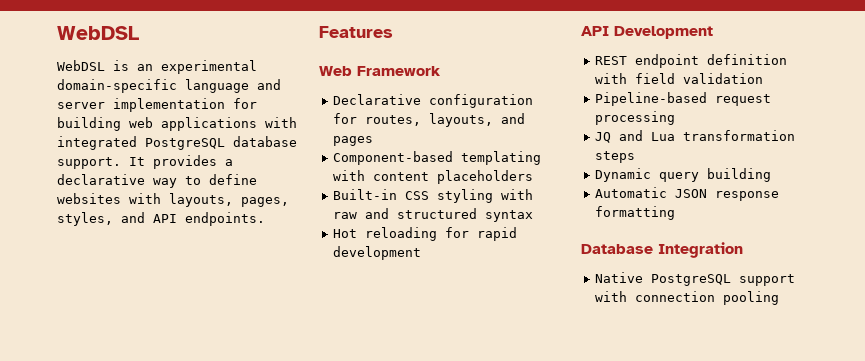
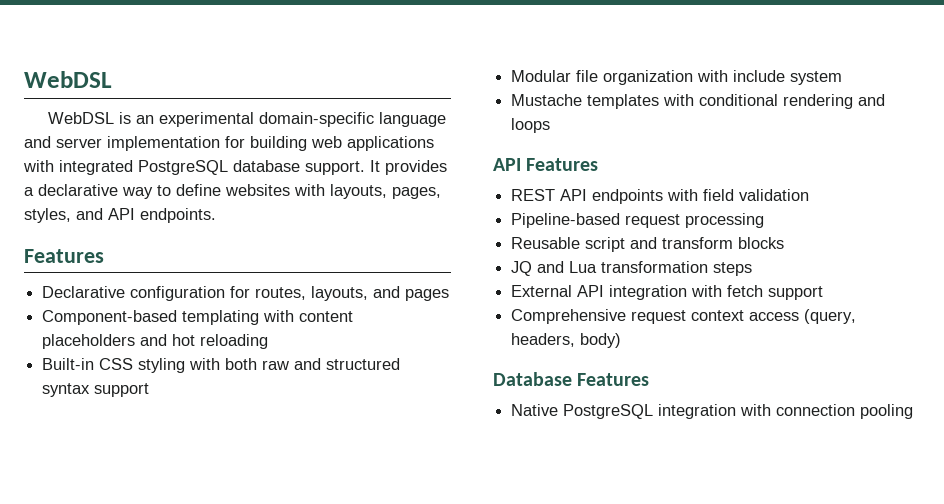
- Web Framework
- Component-based templating with content placeholders
+ Component-based templating with content placeholders and hot reloading
- Built-in CSS styling with raw and structured syntax
- Hot reloading for rapid development
- API Development
+ Built-in CSS styling with both raw and structured syntax support
+ Modular file organization with include system
+ Mustache templates with conditional rendering and loops
+ API Features
- REST endpoint definition with field validation
+ REST API endpoints with field validation
+ Reusable script and transform blocks
- Dynamic query building
- Automatic JSON response formatting
+ External API integration with fetch support
+ Comprehensive request context access (query, headers, body)
- Database Integration
+ Database Features
- Native PostgreSQL support with connection pooling
+ Native PostgreSQL integration with connection pooling

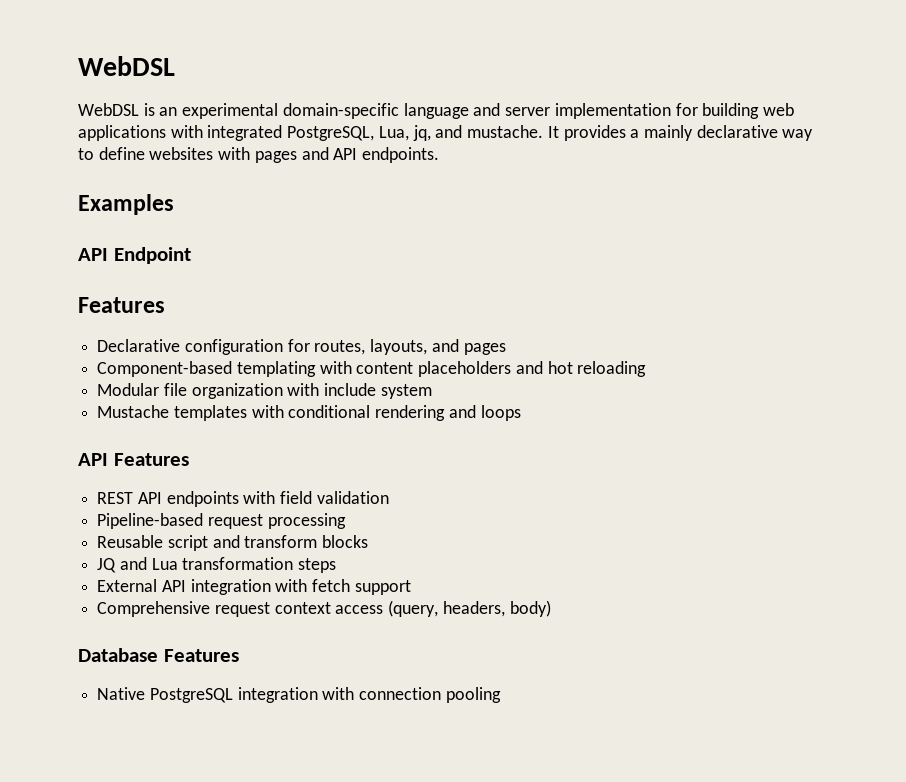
- WebDSL is an experimental domain-specific language and server implementation for building web applications with integrated PostgreSQL database support.
+ WebDSL is an experimental domain-specific language and server implementation for building web applications with integrated PostgreSQL, Lua, jq, and mustache.
- It provides a declarative way to define websites with layouts, pages, styles, and API endpoints.
+ It provides a mainly declarative way to define websites with pages and API endpoints.
+ Examples
+ API Endpoint
- Built-in CSS styling with both raw and structured syntax support

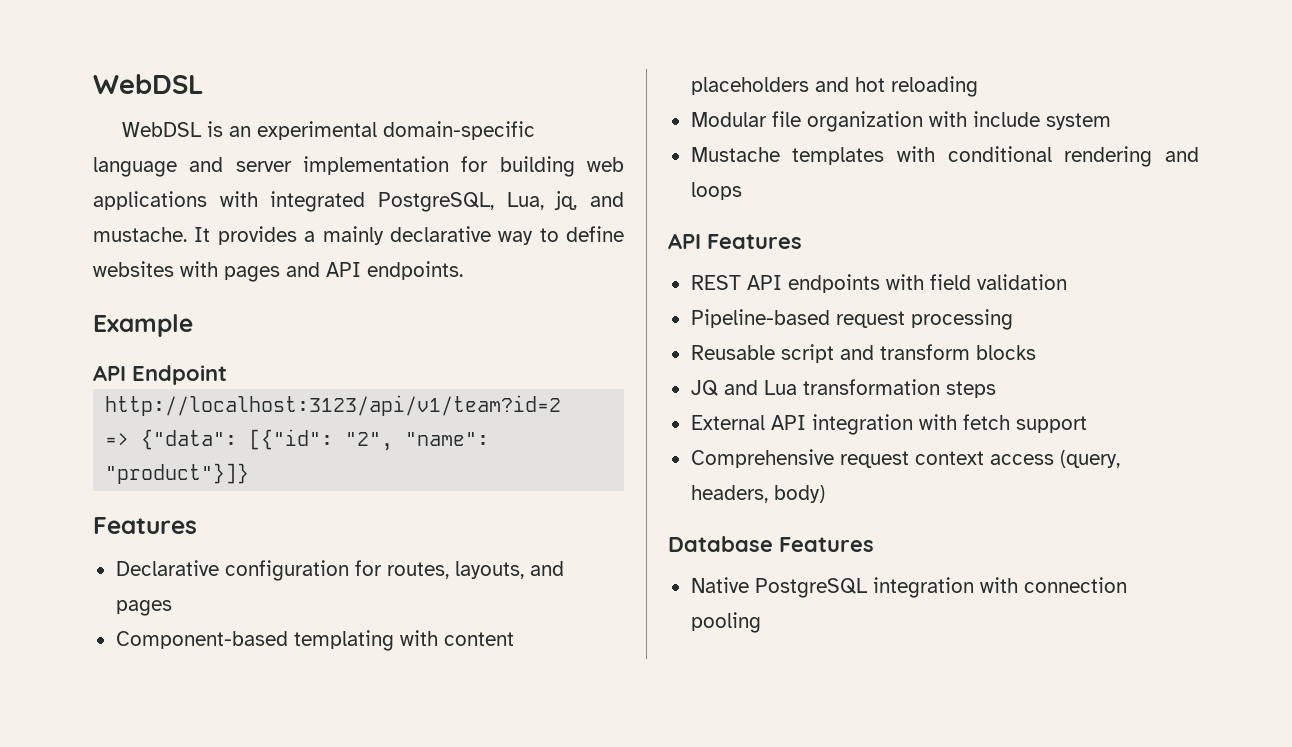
- Examples
+ Example
+ http://localhost:3123/api/v1/team?id=2
+ => {"data": [{"id": "2", "name": "product"}]}

